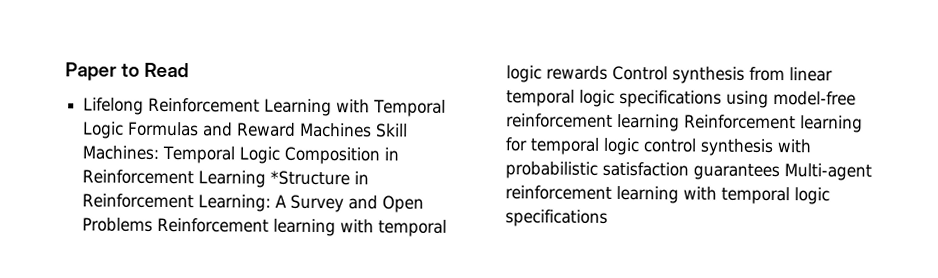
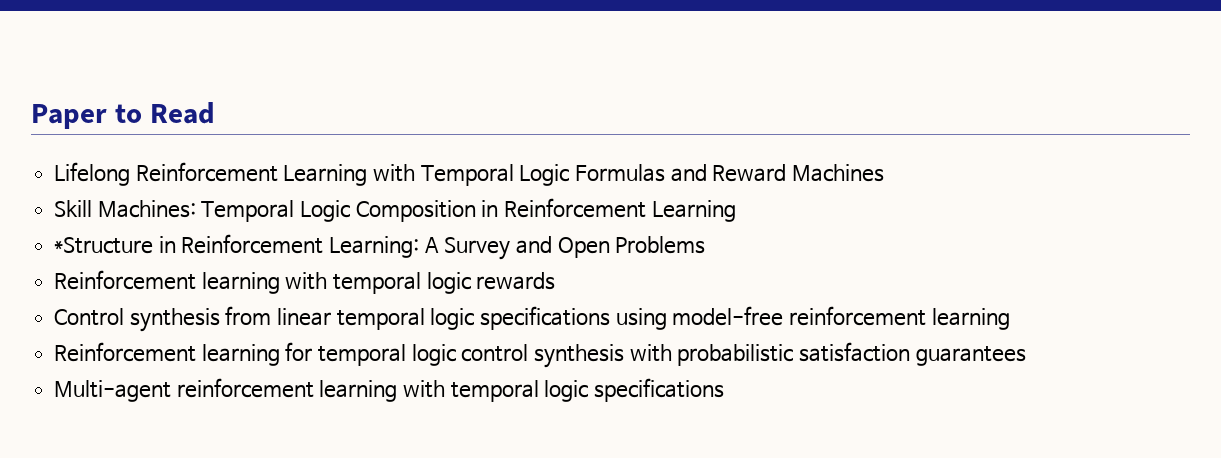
- Lifelong Reinforcement Learning with Temporal Logic Formulas and Reward Machines Skill Machines:
+ Lifelong Reinforcement Learning with Temporal Logic Formulas and Reward Machines
+ Skill Machines:
- Temporal Logic Composition in Reinforcement Learning *Structure in Reinforcement Learning:
+ Temporal Logic Composition in Reinforcement Learning
+ *Structure in Reinforcement Learning:
- A Survey and Open Problems Reinforcement learning with temporal logic rewards Control synthesis from linear temporal logic specifications using model-free reinforcement learning Reinforcement learning for temporal logic control synthesis with probabilistic satisfaction guarantees Multi-agent reinforcement learning with temporal logic specifications
+ A Survey and Open Problems
+ Reinforcement learning with temporal logic rewards
+ Control synthesis from linear temporal logic specifications using model-free reinforcement learning
+ Reinforcement learning for temporal logic control synthesis with probabilistic satisfaction guarantees
+ Multi-agent reinforcement learning with temporal logic specifications

